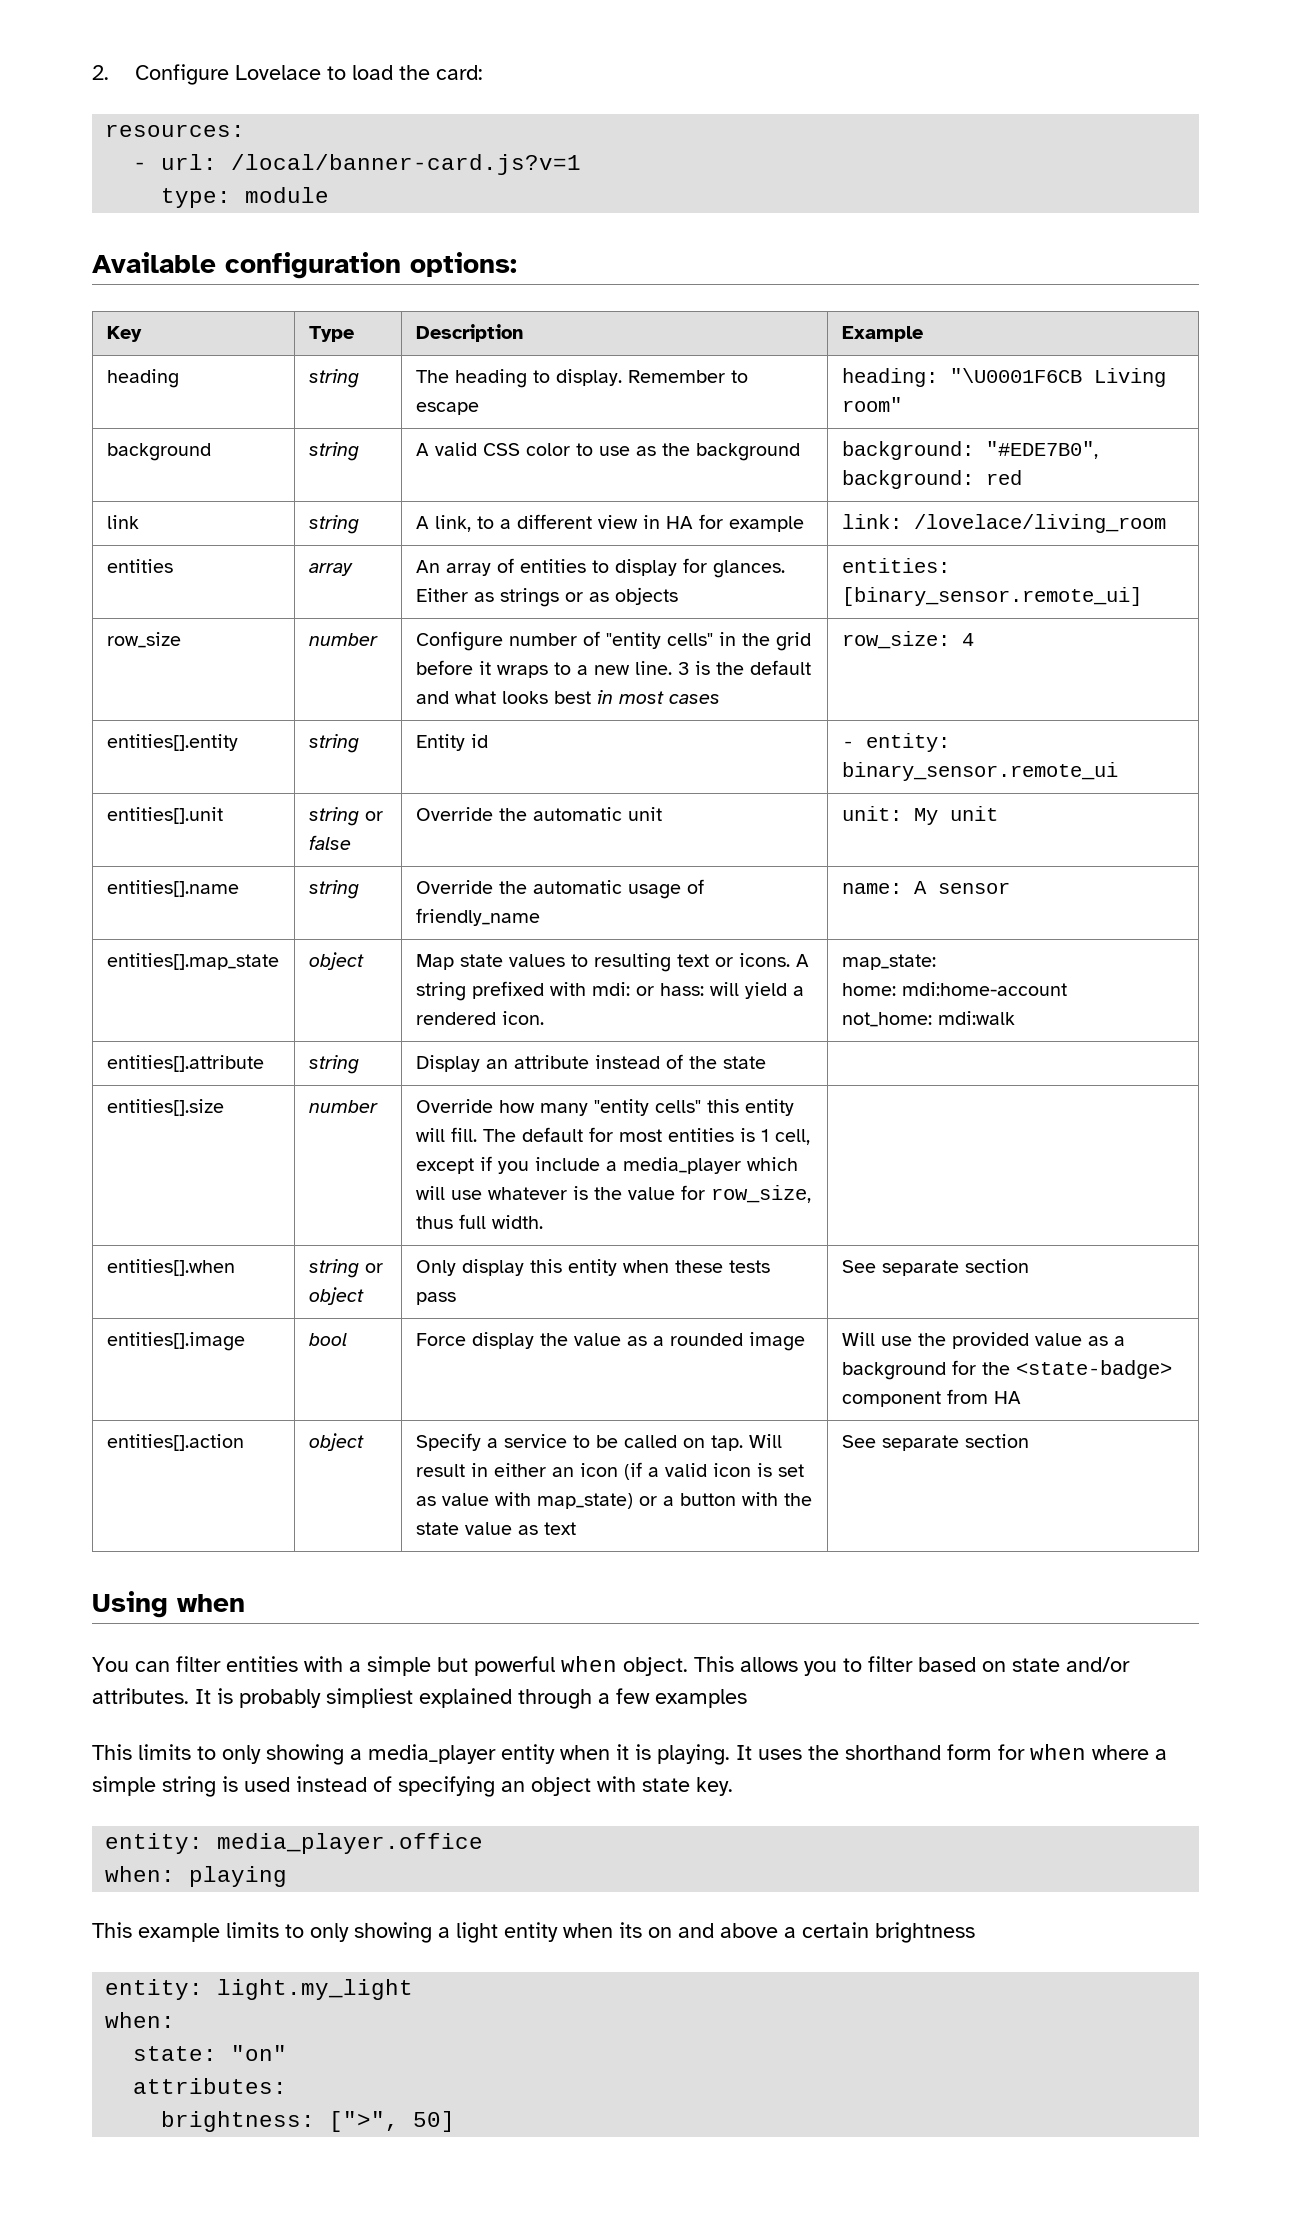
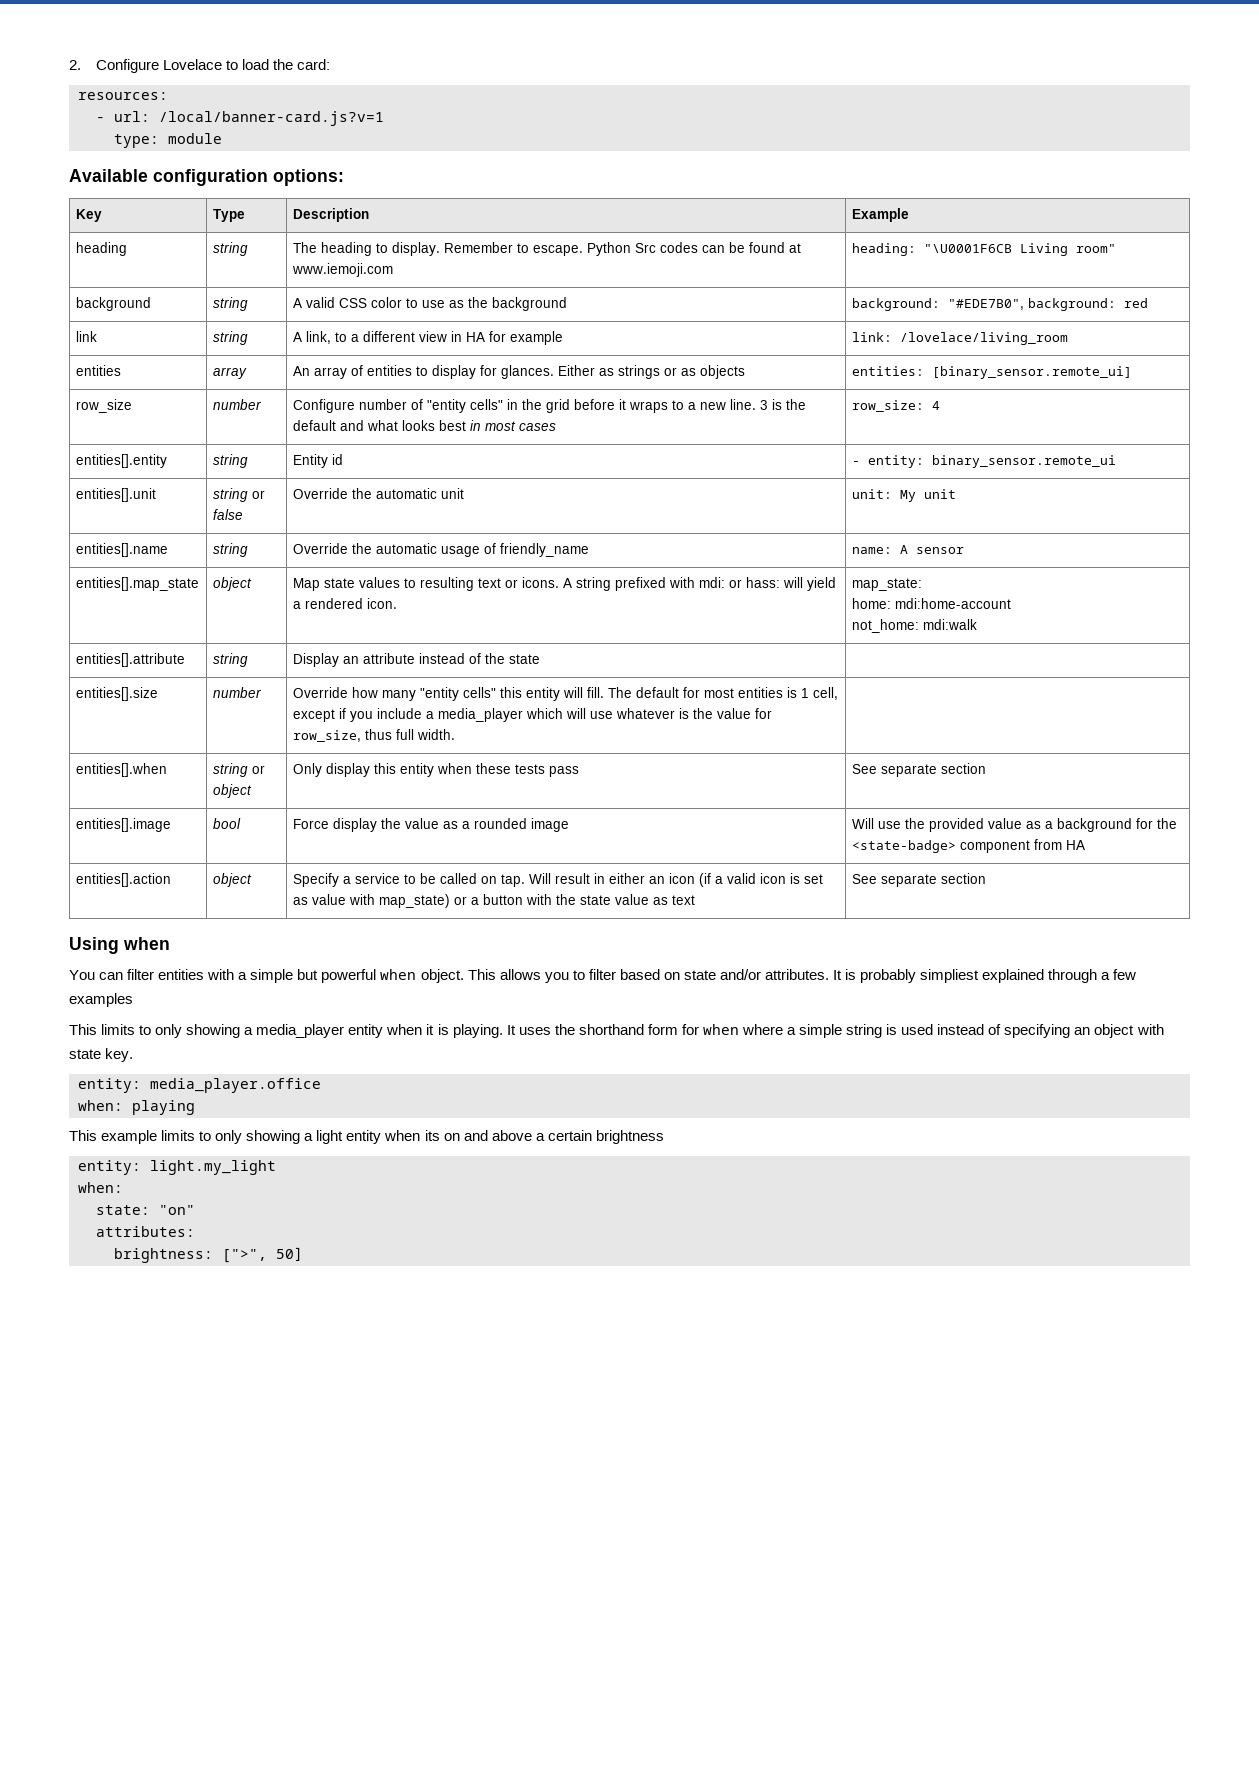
- heading | string | The heading to display. Remember to escape | heading: "\U0001F6CB Living room"
+ heading | string | The heading to display. Remember to escape. Python Src codes can be found at www.iemoji.com | heading: "\U0001F6CB Living room"

